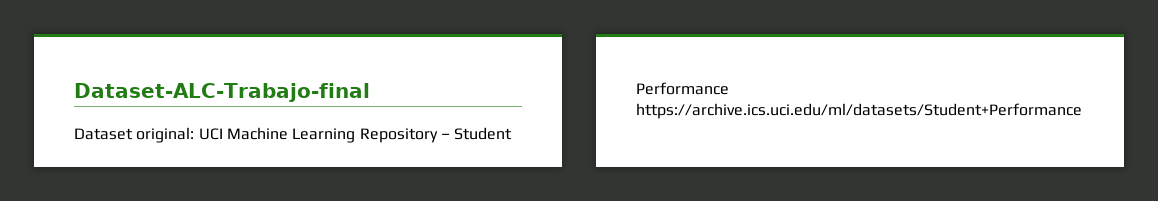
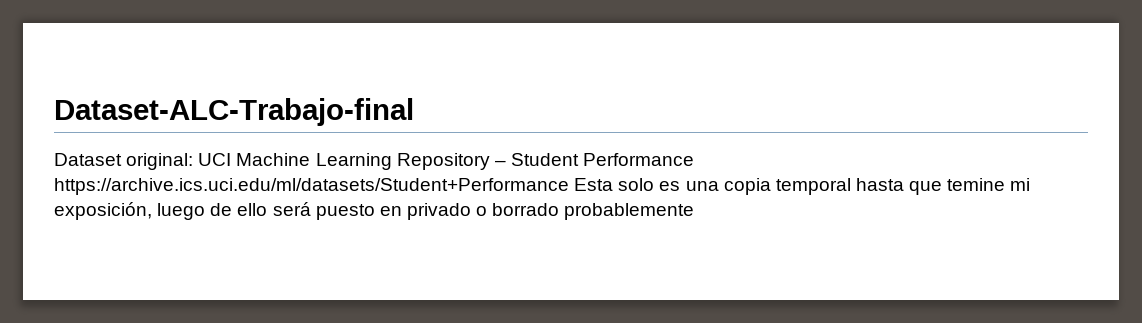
- Dataset original: UCI Machine Learning Repository – Student Performance https://archive.ics.uci.edu/ml/datasets/Student+Performance
+ Dataset original: UCI Machine Learning Repository – Student Performance https://archive.ics.uci.edu/ml/datasets/Student+Performance Esta solo es una copia temporal hasta que temine mi exposición, luego de ello será puesto en privado o borrado probablemente

